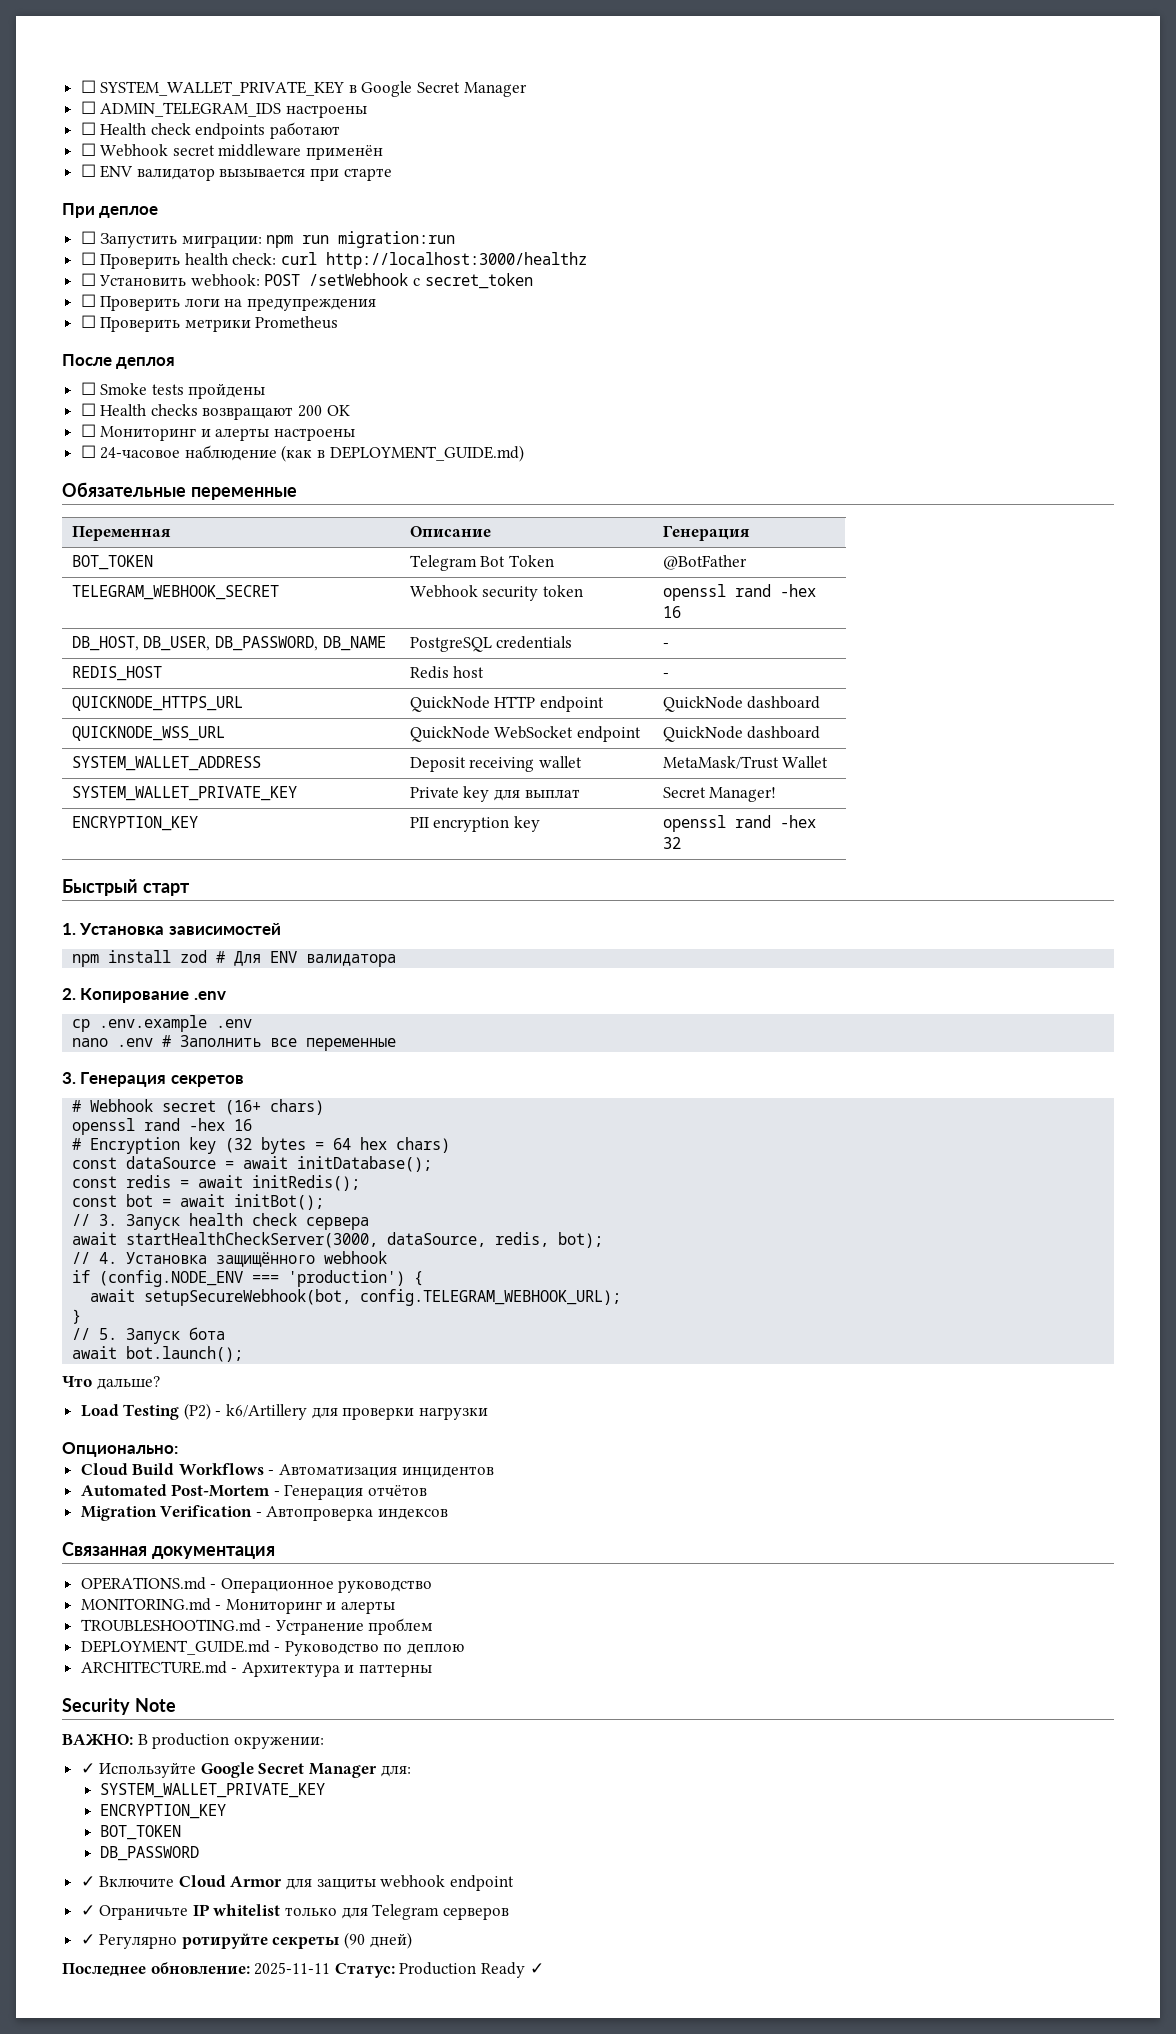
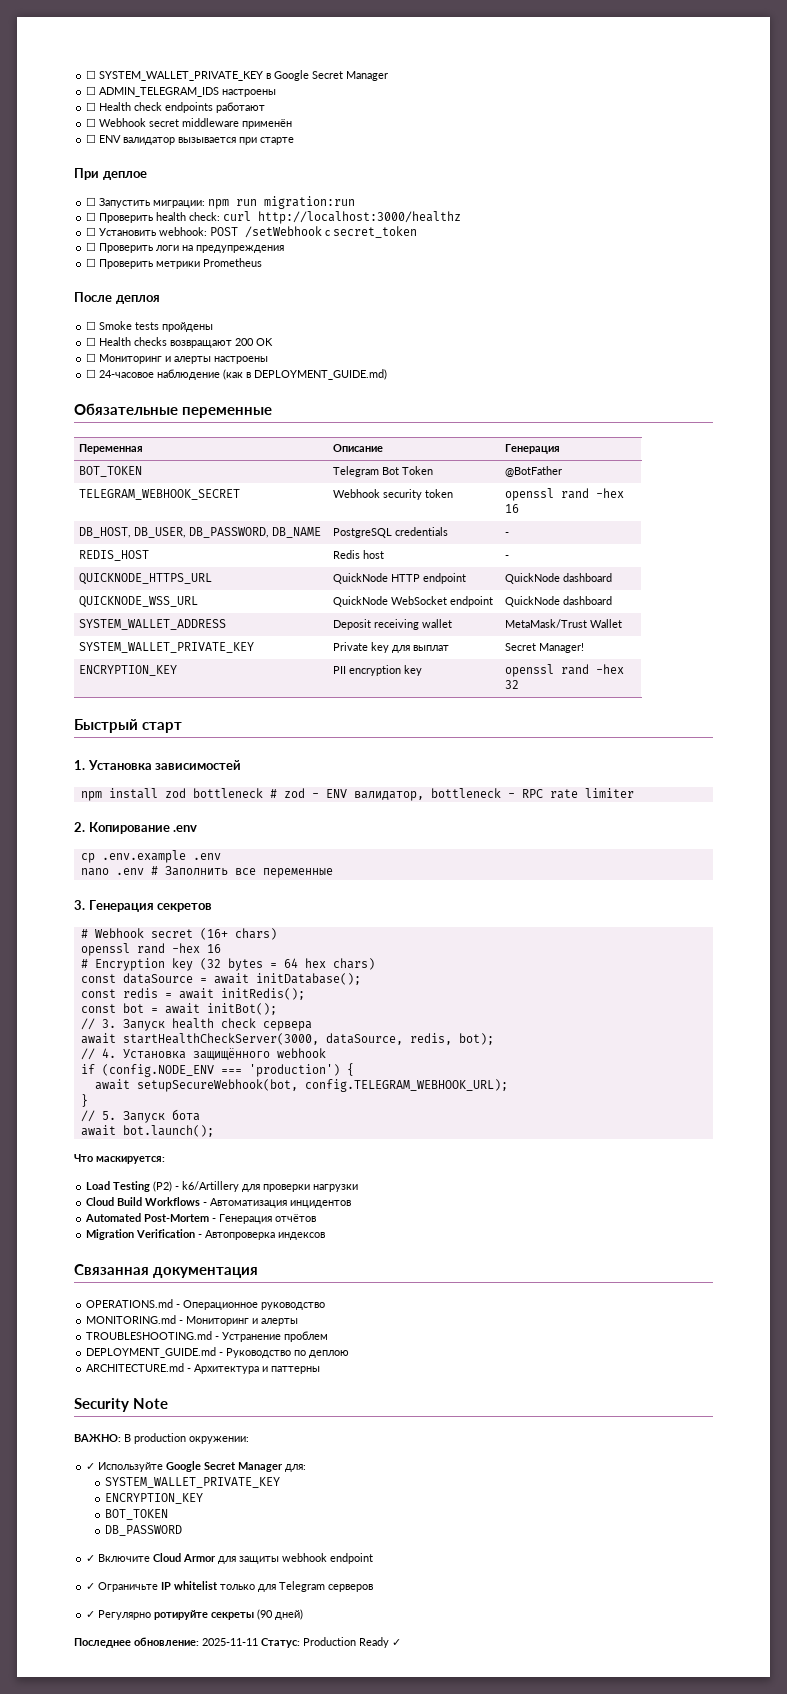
- npm install zod # Для ENV валидатора
+ npm install zod bottleneck # zod - ENV валидатор, bottleneck - RPC rate limiter
- Что дальше?
+ Что маскируется:
- Опционально:

